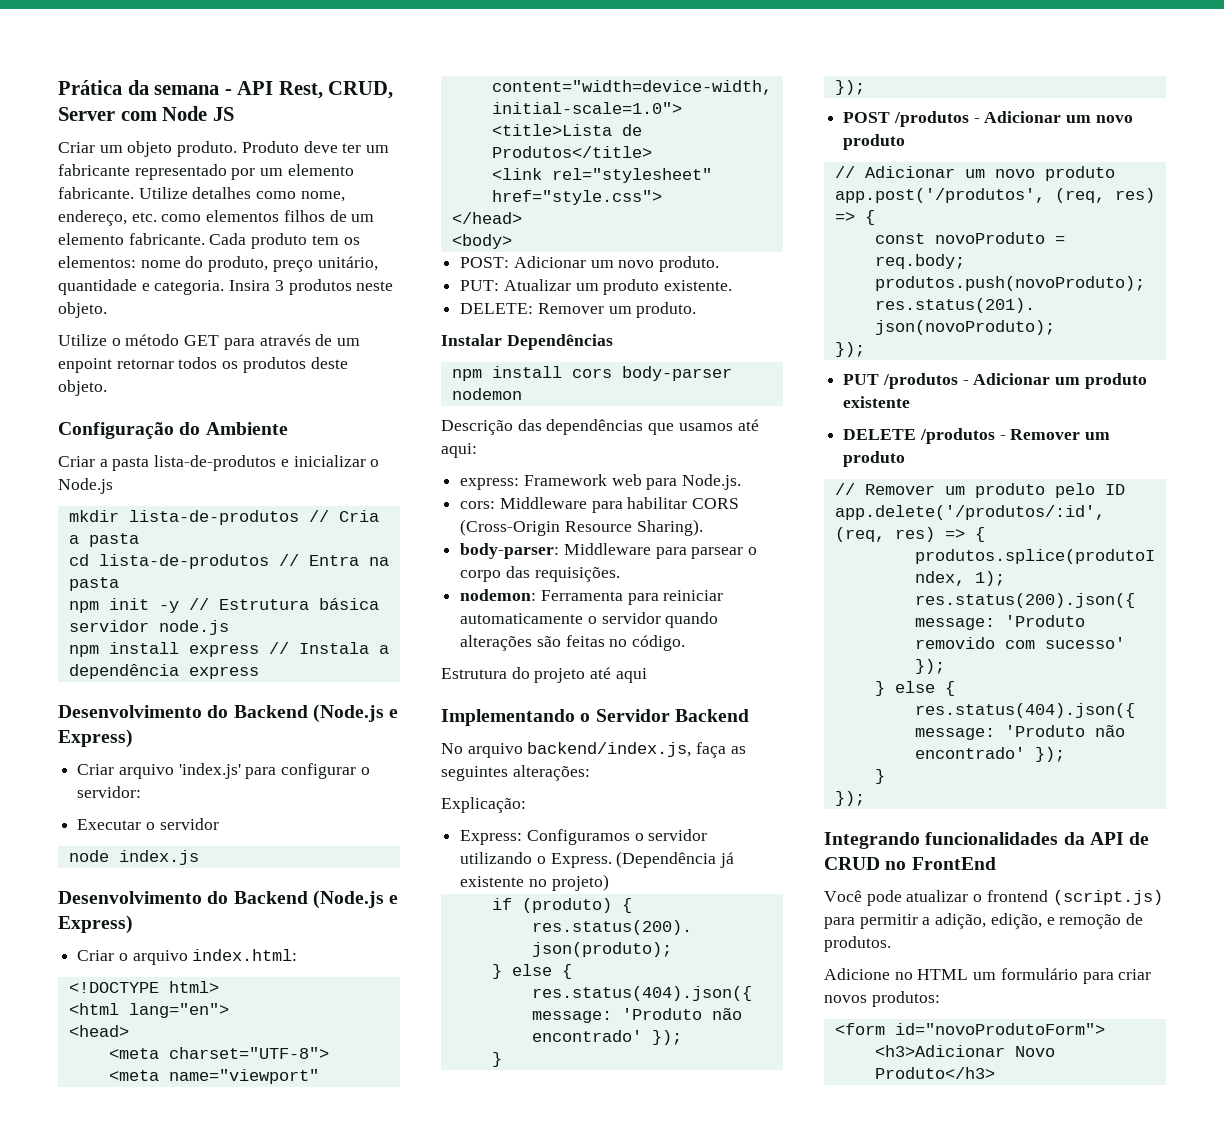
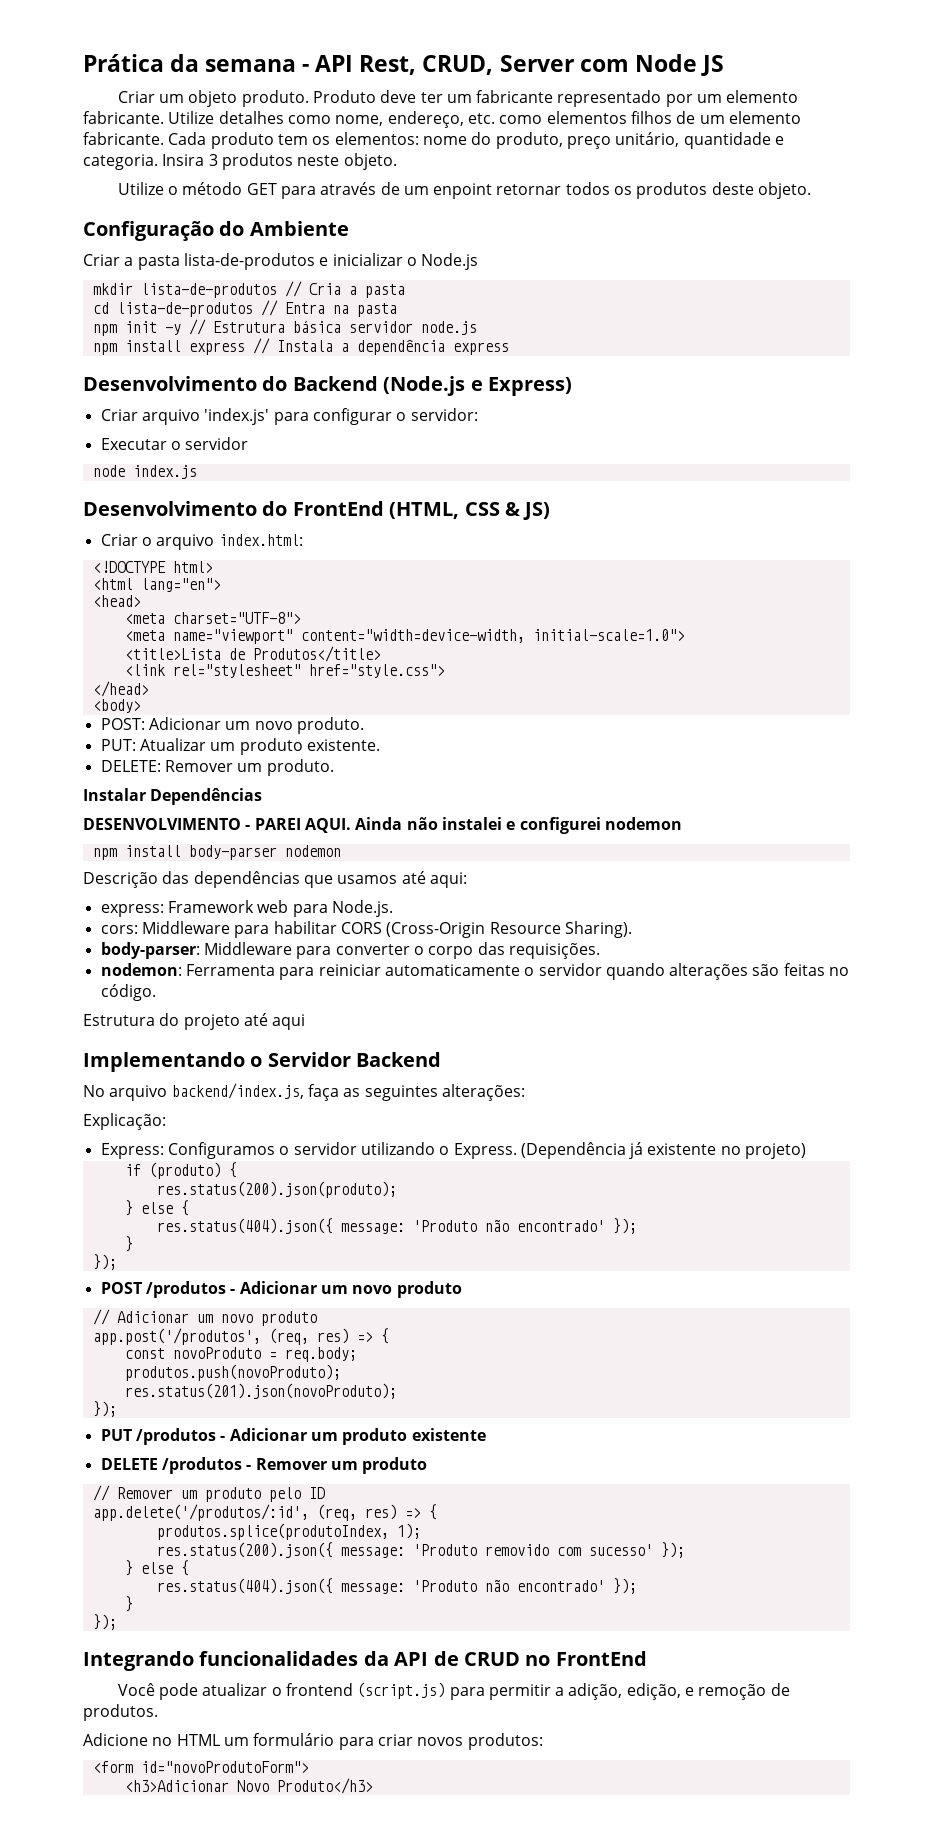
  node index.js
- Desenvolvimento do Backend (Node.js e Express)
+ Desenvolvimento do FrontEnd (HTML, CSS & JS)
- npm install cors body-parser nodemon
+ DESENVOLVIMENTO - PAREI AQUI. Ainda não instalei e configurei nodemon
+ npm install body-parser nodemon
- body-parser: Middleware para parsear o corpo das requisições.
+ body-parser: Middleware para converter o corpo das requisições.

